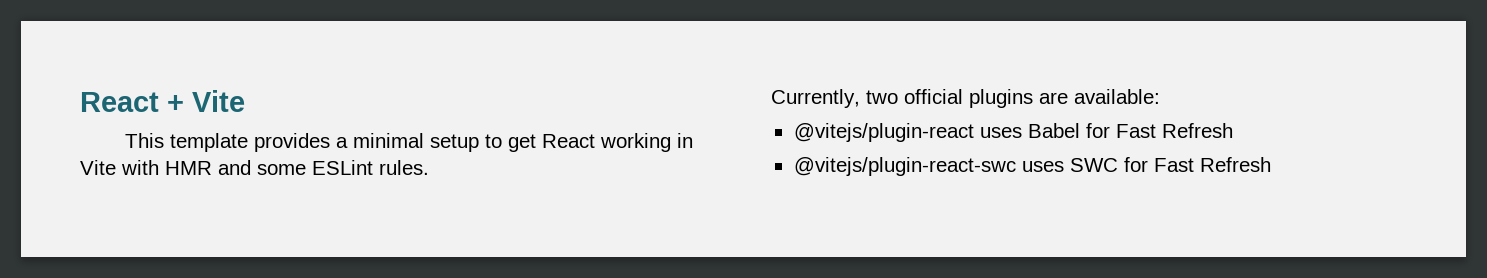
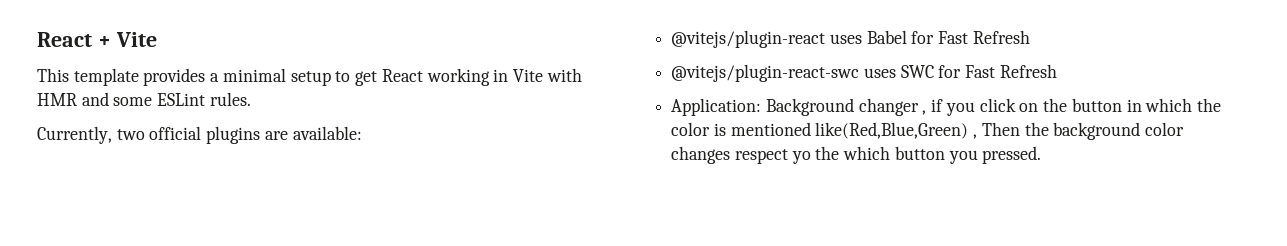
+ Application: Background changer , if you click on the button in which the color is mentioned like(Red,Blue,Green) , Then the background color changes respect yo the which button you pressed.

